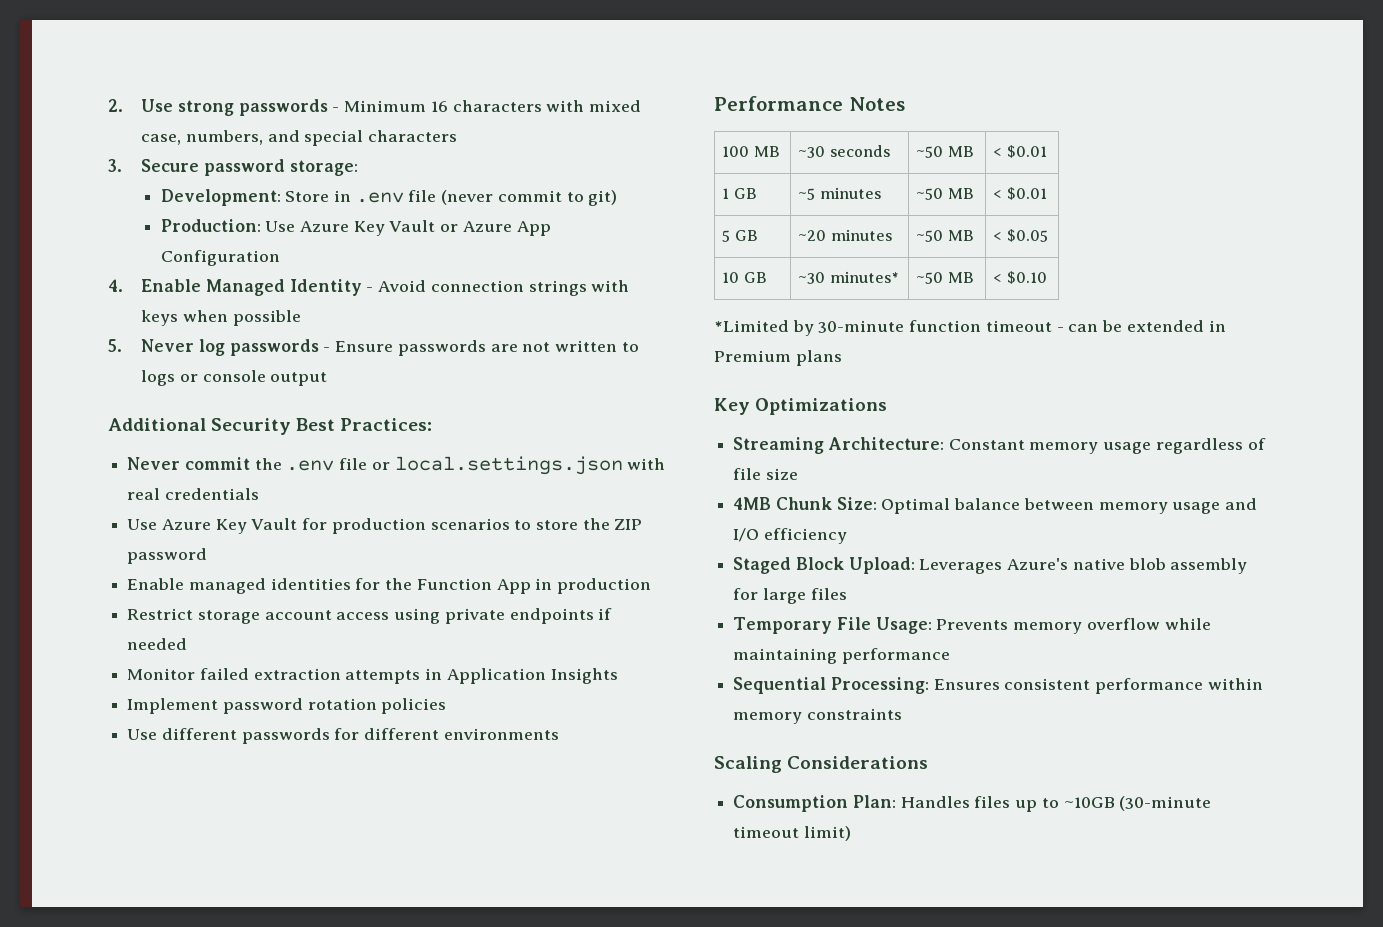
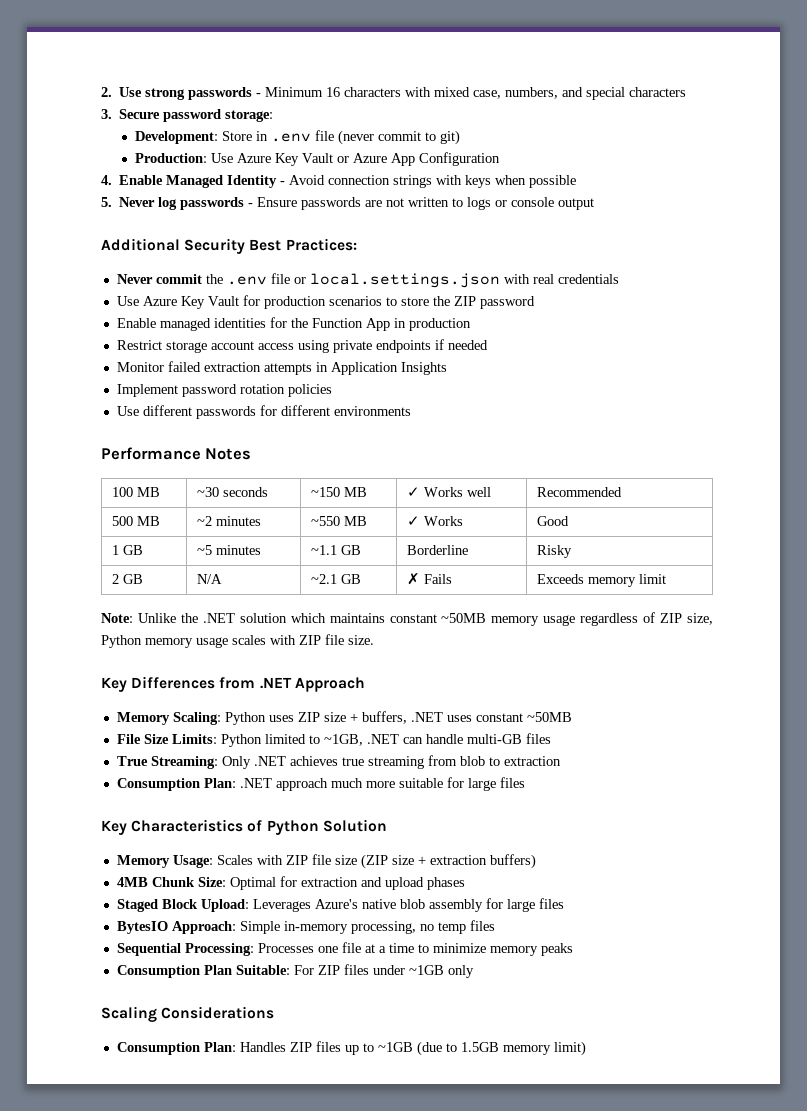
- 100 MB | ~30 seconds | ~50 MB | < $0.01
- 1 GB | ~5 minutes | ~50 MB | < $0.01
- 5 GB | ~20 minutes | ~50 MB | < $0.05
- 10 GB | ~30 minutes* | ~50 MB | < $0.10
- *Limited by 30-minute function timeout - can be extended in Premium plans
- Key Optimizations
- Streaming Architecture: Constant memory usage regardless of file size
- 4MB Chunk Size: Optimal balance between memory usage and I/O efficiency
+ 100 MB | ~30 seconds | ~150 MB | ✓ Works well | Recommended
+ 500 MB | ~2 minutes | ~550 MB | ✓ Works | Good
+ 1 GB | ~5 minutes | ~1.1 GB | Borderline | Risky
+ 2 GB | N/A | ~2.1 GB | ✗ Fails | Exceeds memory limit
+ Note: Unlike the .NET solution which maintains constant ~50MB memory usage regardless of ZIP size, Python memory usage scales with ZIP file size.
+ Key Differences from .NET Approach
+ Memory Scaling: Python uses ZIP size + buffers, .NET uses constant ~50MB
+ File Size Limits: Python limited to ~1GB, .NET can handle multi-GB files
+ True Streaming: Only .NET achieves true streaming from blob to extraction
+ Consumption Plan: .NET approach much more suitable for large files
+ Key Characteristics of Python Solution
+ Memory Usage: Scales with ZIP file size (ZIP size + extraction buffers)
+ 4MB Chunk Size: Optimal for extraction and upload phases
- Temporary File Usage: Prevents memory overflow while maintaining performance
- Sequential Processing: Ensures consistent performance within memory constraints
+ BytesIO Approach: Simple in-memory processing, no temp files
+ Sequential Processing: Processes one file at a time to minimize memory peaks
+ Consumption Plan Suitable: For ZIP files under ~1GB only
- Consumption Plan: Handles files up to ~10GB (30-minute timeout limit)
+ Consumption Plan: Handles ZIP files up to ~1GB (due to 1.5GB memory limit)

